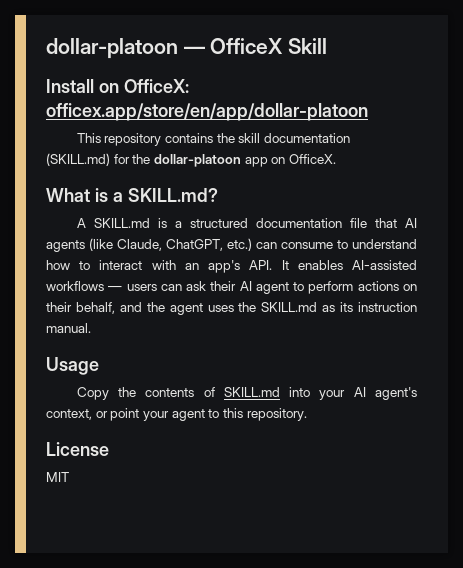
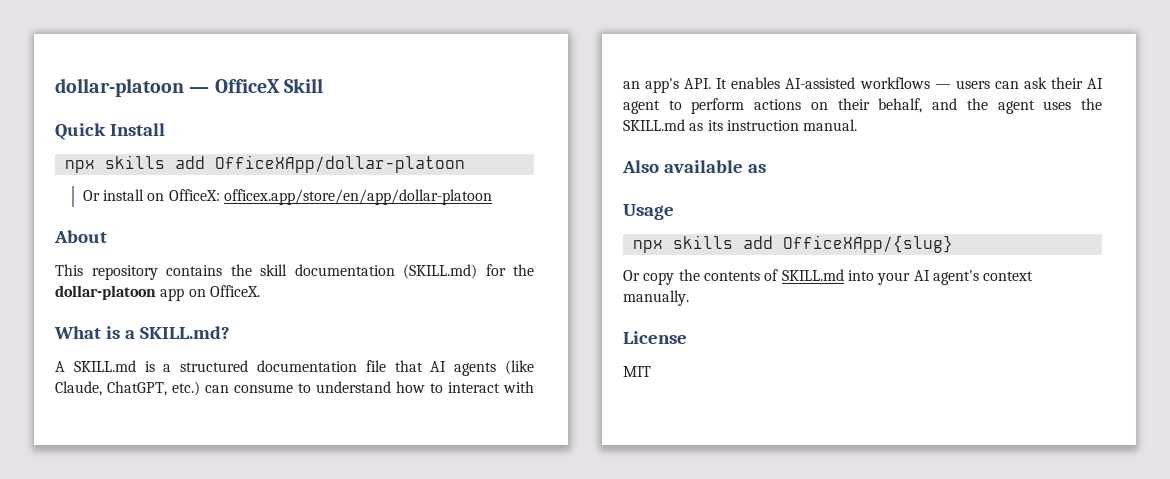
- Install on OfficeX: officex.app/store/en/app/dollar-platoon
+ Quick Install
+ npx skills add OfficeXApp/dollar-platoon
+ Or install on OfficeX: officex.app/store/en/app/dollar-platoon
+ About
+ Also available as
  Usage
- Copy the contents of SKILL.md into your AI agent's context, or point your agent to this repository.
+ npx skills add OfficeXApp/{slug}
+ Or copy the contents of SKILL.md into your AI agent's context manually.

